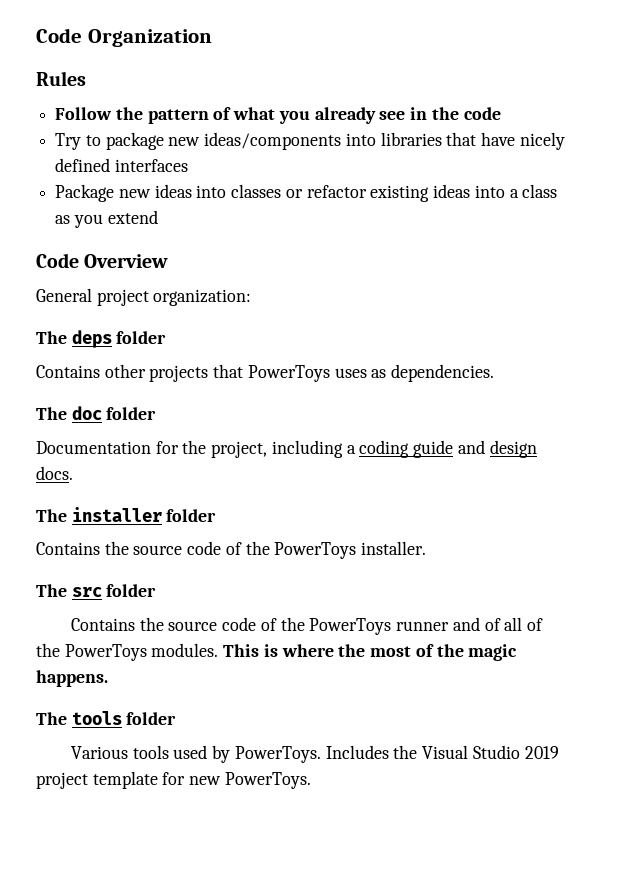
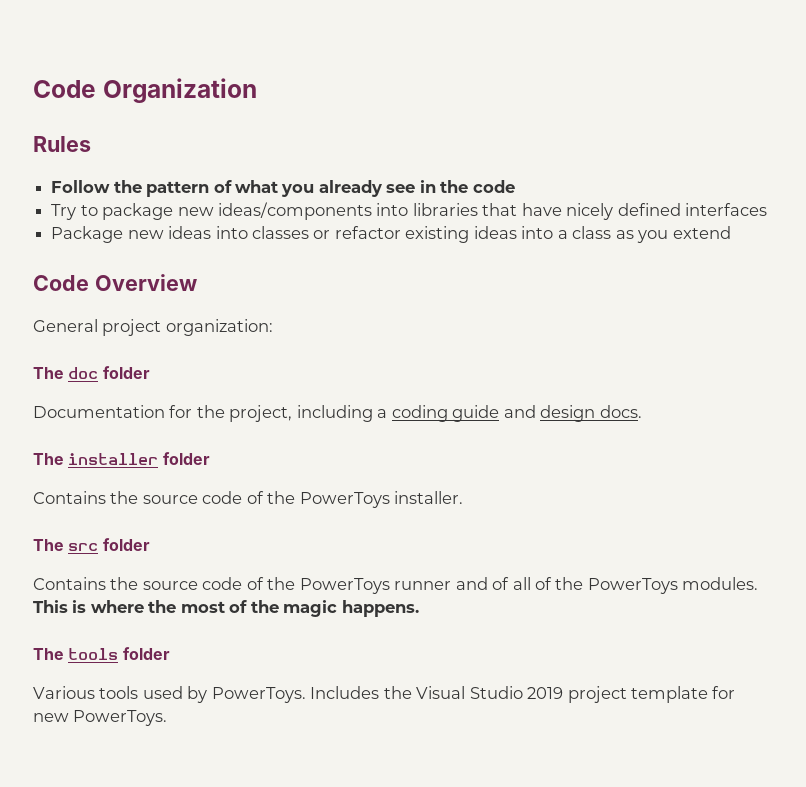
- The deps folder
- Contains other projects that PowerToys uses as dependencies.

